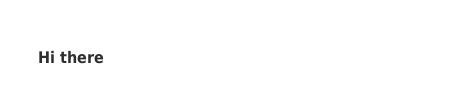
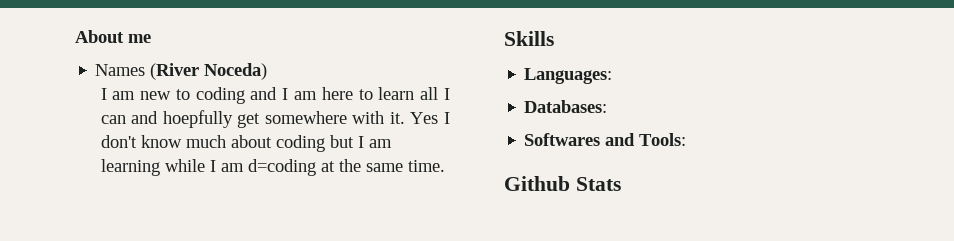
- Hi there
+ About me
+ Names (River Noceda)
+ I am new to coding and I am here to learn all I can and hoepfully get somewhere with it. Yes I don't know much about coding but I am learning while I am d=coding at the same time.
+ Skills
+ Languages:
+ Databases:
+ Softwares and Tools:
+ Github Stats

